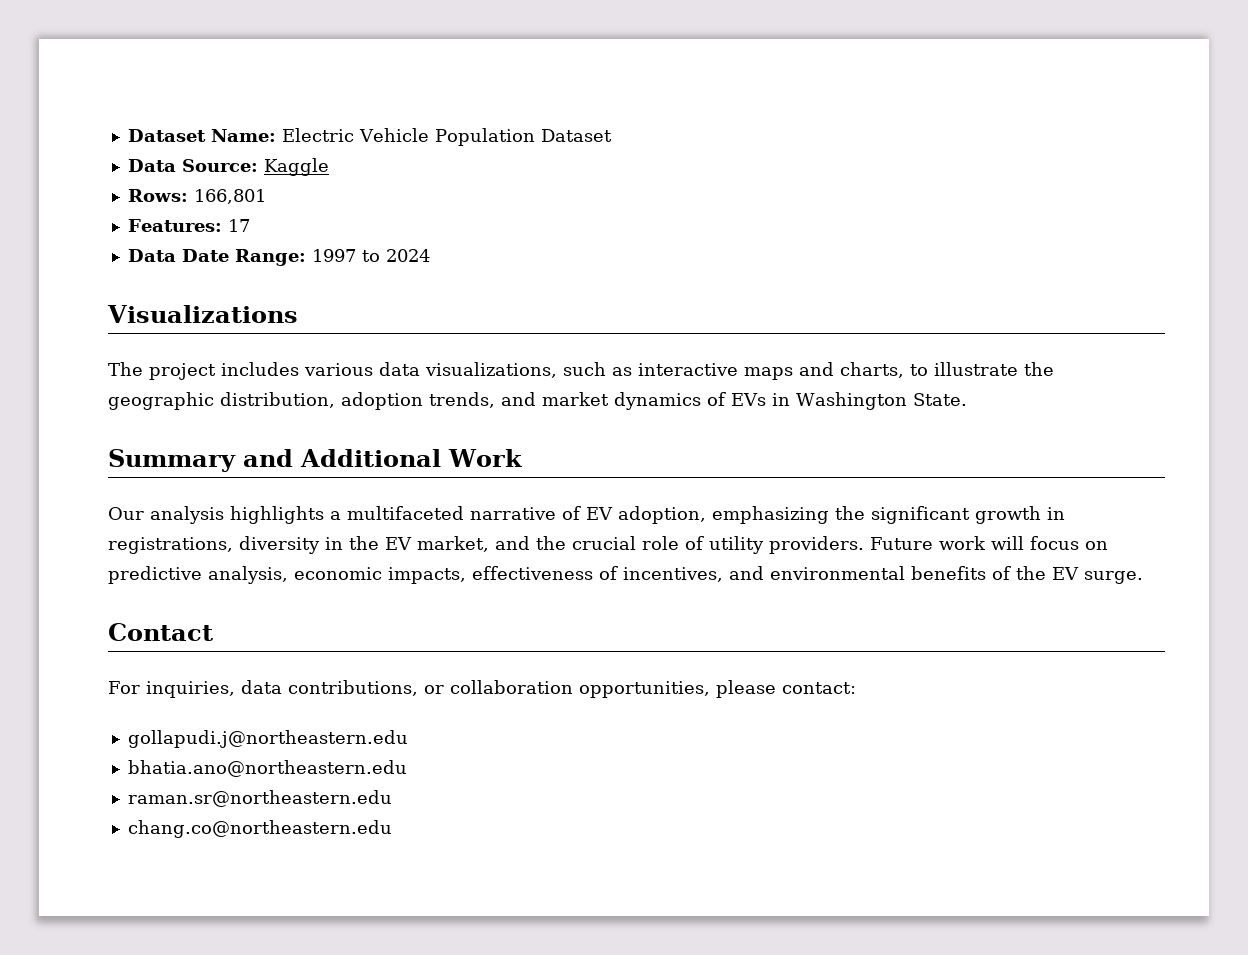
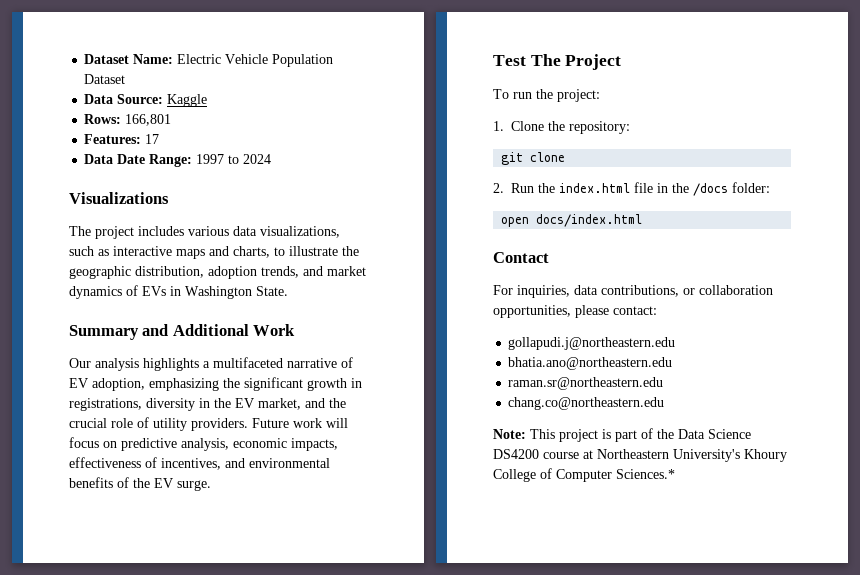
+ Test The Project
+ To run the project:
+ 1. Clone the repository:
+ git clone
+ 2. Run the index.html file in the /docs folder:
+ open docs/index.html
+ Note: This project is part of the Data Science DS4200 course at Northeastern University's Khoury College of Computer Sciences.*

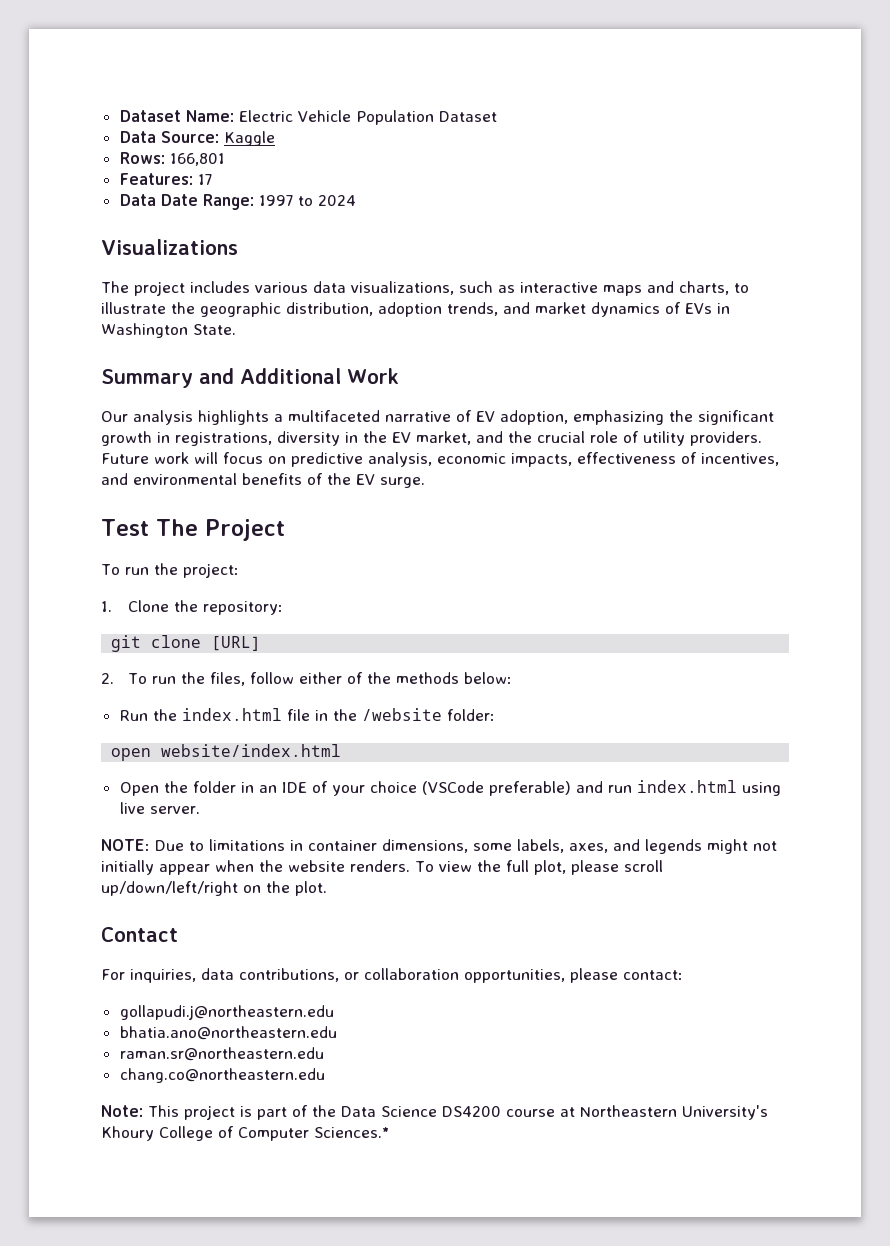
- git clone
+ git clone [URL]
- 2. Run the index.html file in the /docs folder:
+ 2. To run the files, follow either of the methods below:
+ Run the index.html file in the /website folder:
- open docs/index.html
+ open website/index.html
+ Open the folder in an IDE of your choice (VSCode preferable) and run index.html using live server.
+ NOTE: Due to limitations in container dimensions, some labels, axes, and legends might not initially appear when the website renders. To view the full plot, please scroll up/down/left/right on the plot.

